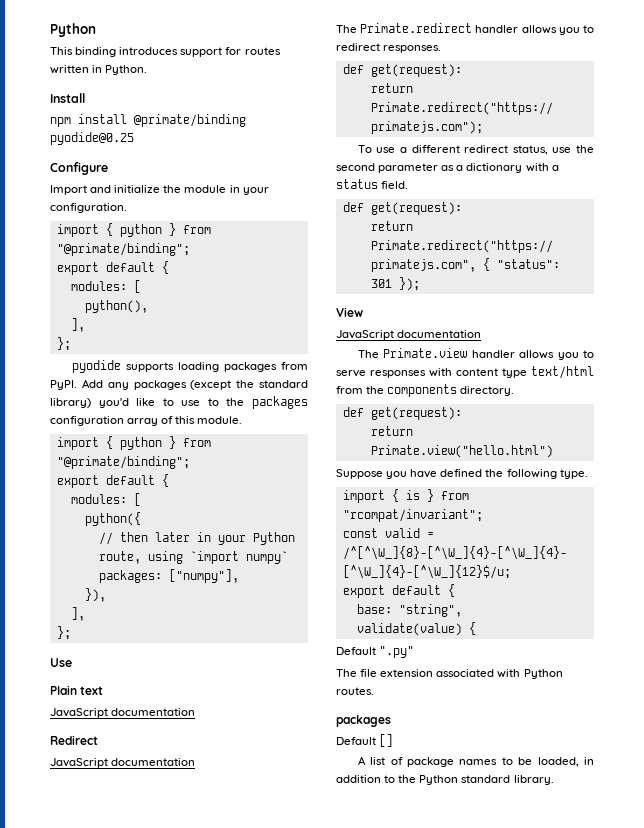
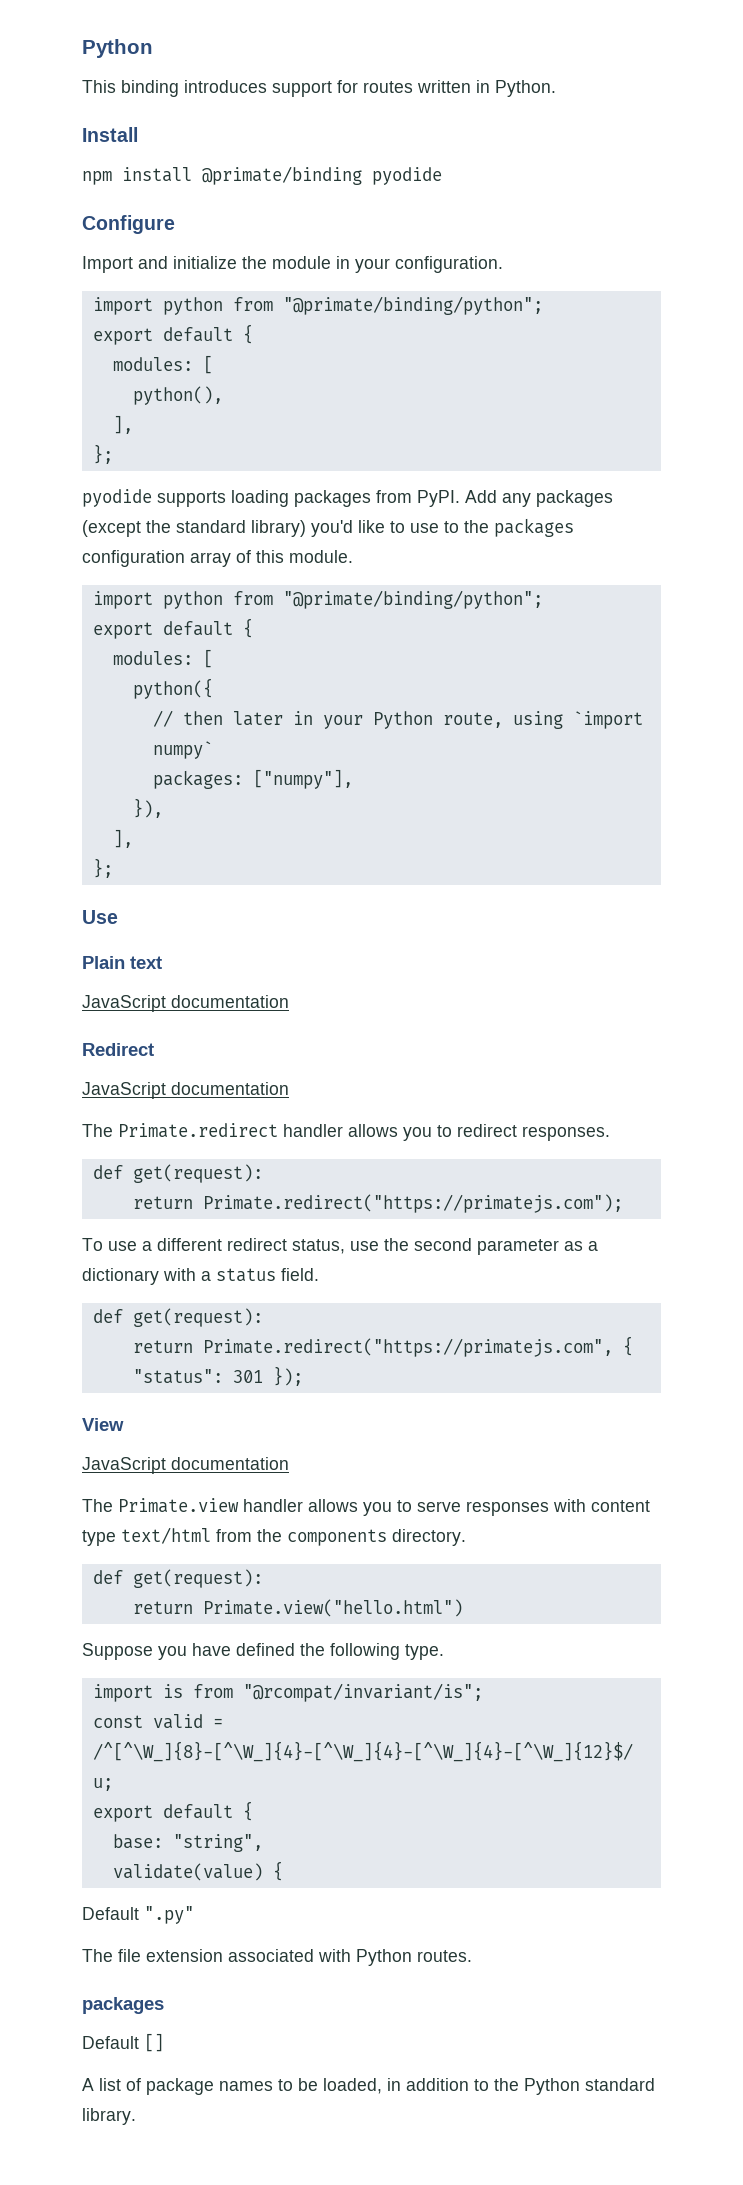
- npm install @primate/binding pyodide@0.25
+ npm install @primate/binding pyodide
  Import and initialize the module in your configuration.
- import { python } from "@primate/binding";
+ import python from "@primate/binding/python";
  Add any packages (except the standard library) you'd like to use to the packages configuration array of this module.
- import { python } from "@primate/binding";
+ import python from "@primate/binding/python";
- import { is } from "rcompat/invariant";
+ import is from "@rcompat/invariant/is";

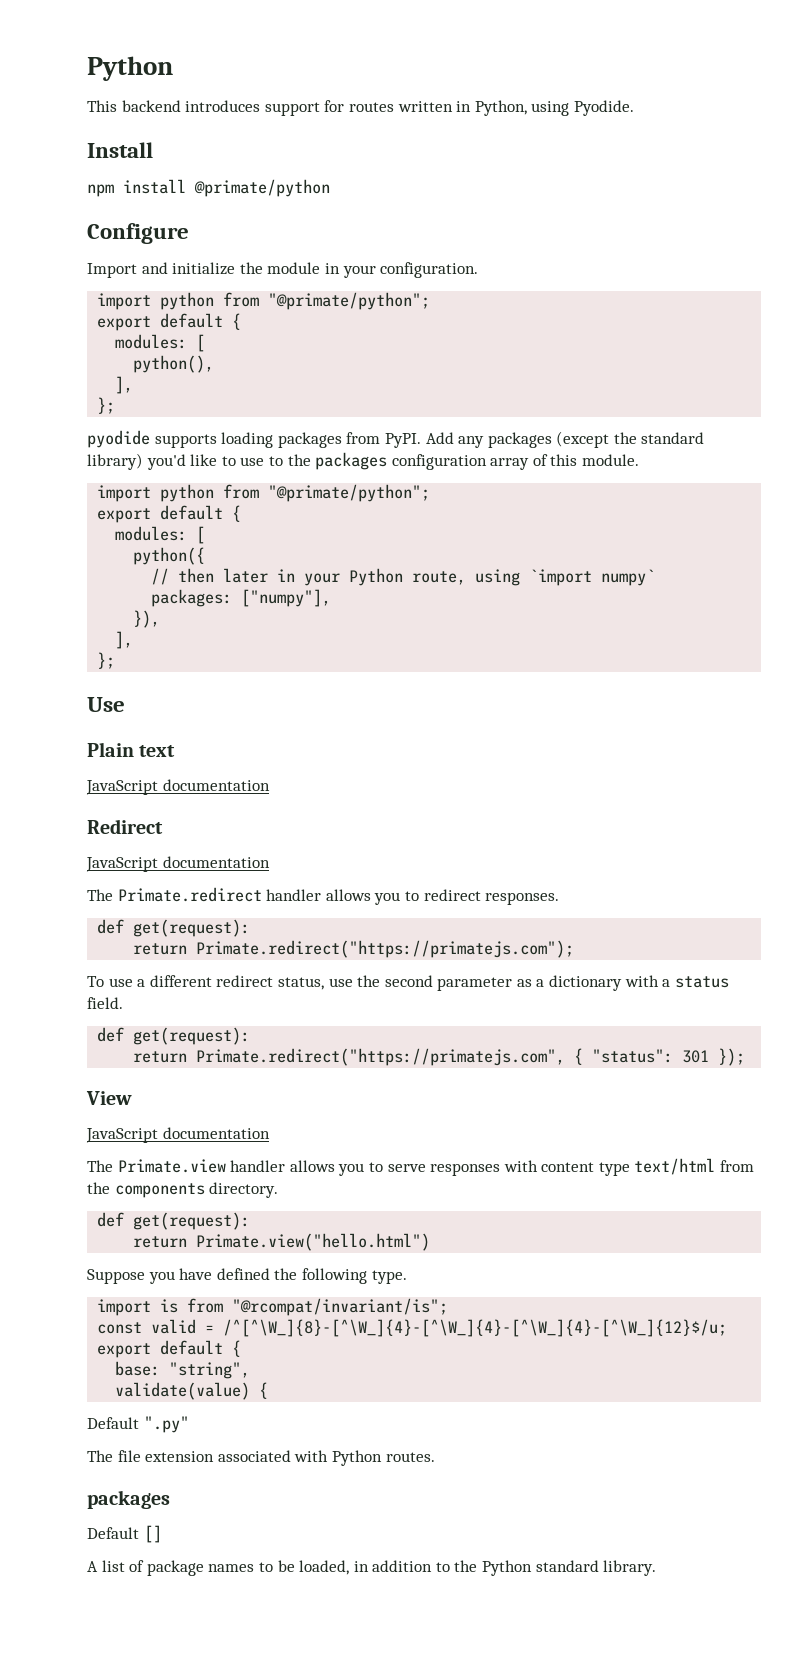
- This binding introduces support for routes written in Python.
+ This backend introduces support for routes written in Python, using Pyodide.
- npm install @primate/binding pyodide
+ npm install @primate/python
  Import and initialize the module in your configuration.
- import python from "@primate/binding/python";
+ import python from "@primate/python";
  Add any packages (except the standard library) you'd like to use to the packages configuration array of this module.
- import python from "@primate/binding/python";
+ import python from "@primate/python";

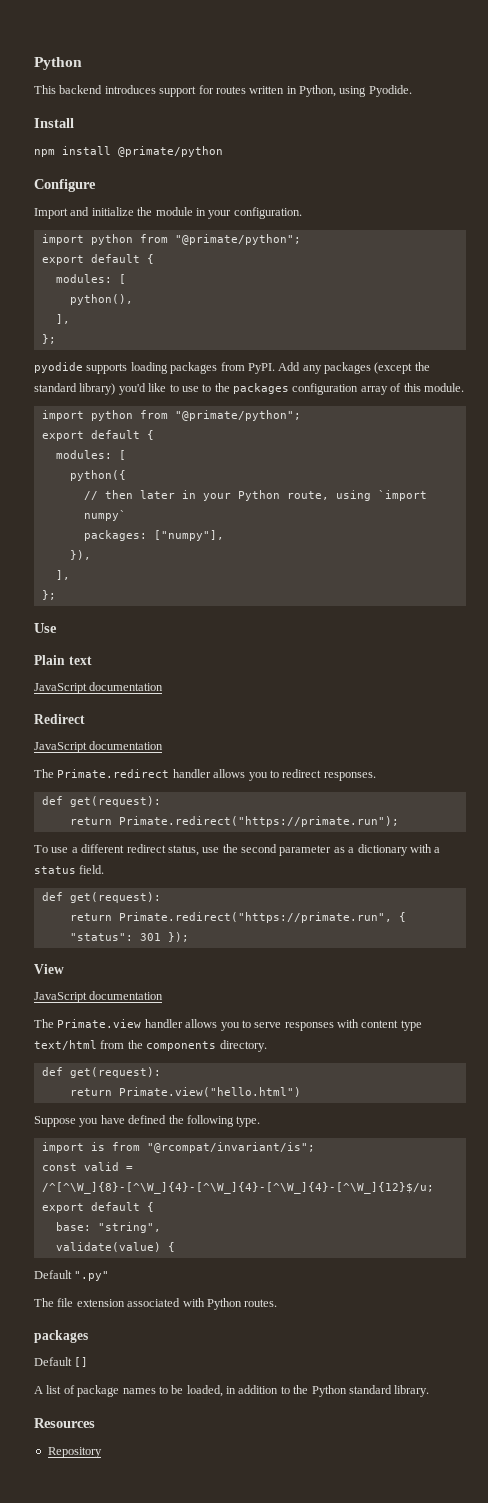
- return Primate.redirect("https://primatejs.com");
+ return Primate.redirect("https://primate.run");
- return Primate.redirect("https://primatejs.com", { "status": 301 });
+ return Primate.redirect("https://primate.run", { "status": 301 });
+ Resources
+ Repository

